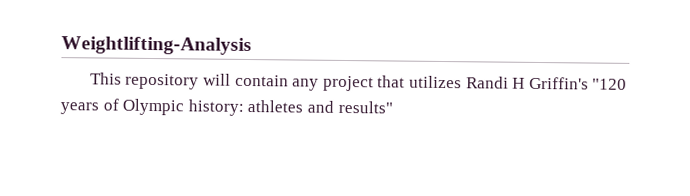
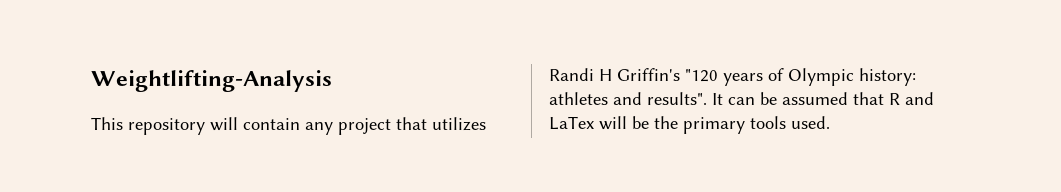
- This repository will contain any project that utilizes Randi H Griffin's "120 years of Olympic history: athletes and results"
+ This repository will contain any project that utilizes Randi H Griffin's "120 years of Olympic history: athletes and results". It can be assumed that R and LaTex will be the primary tools used.

